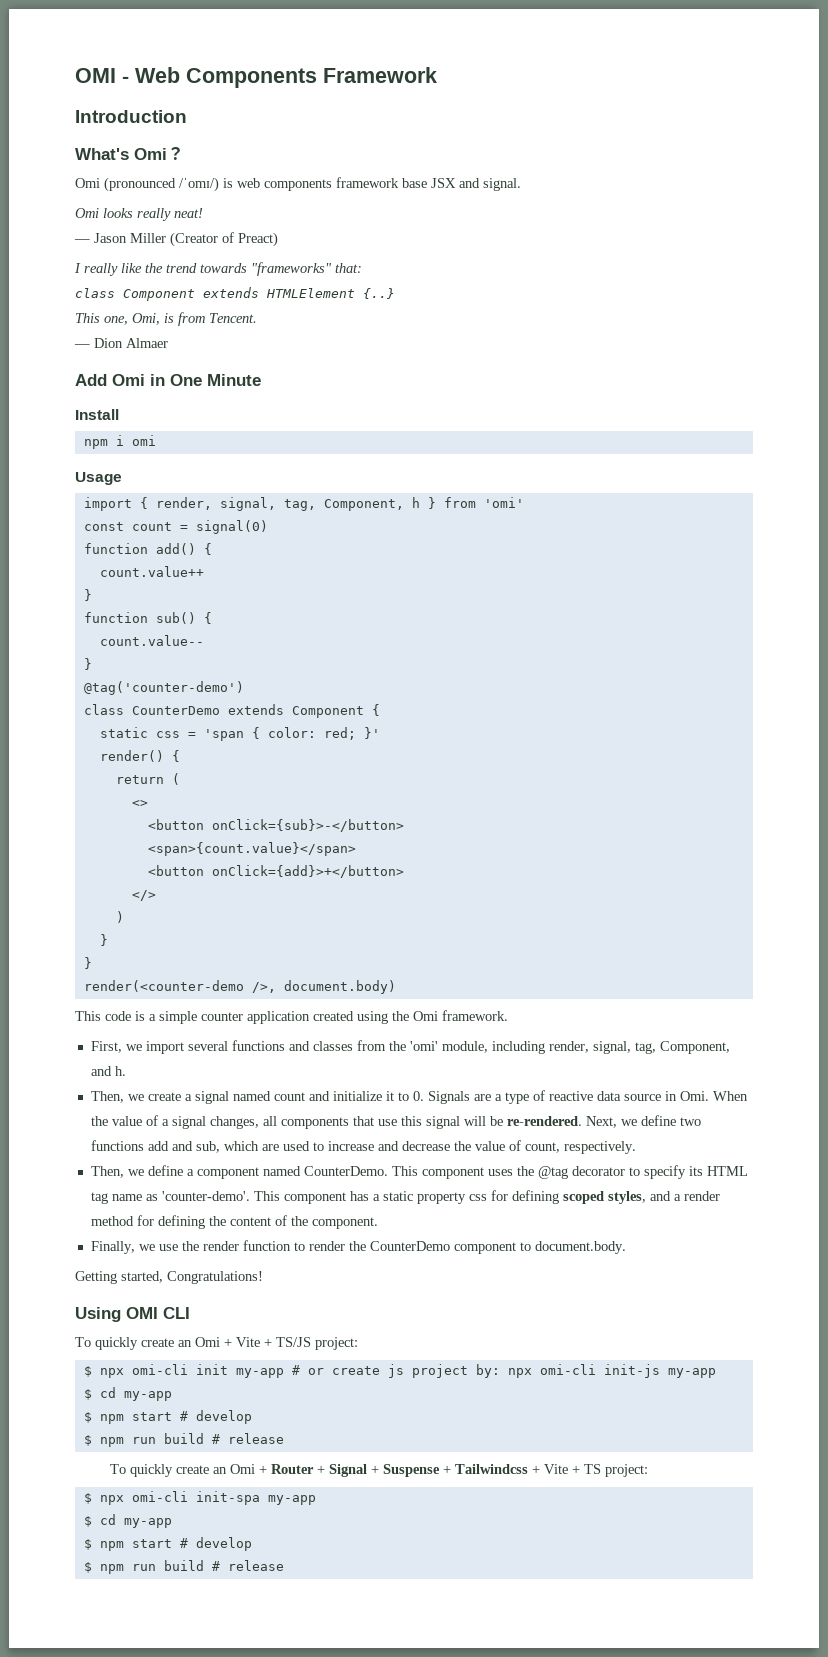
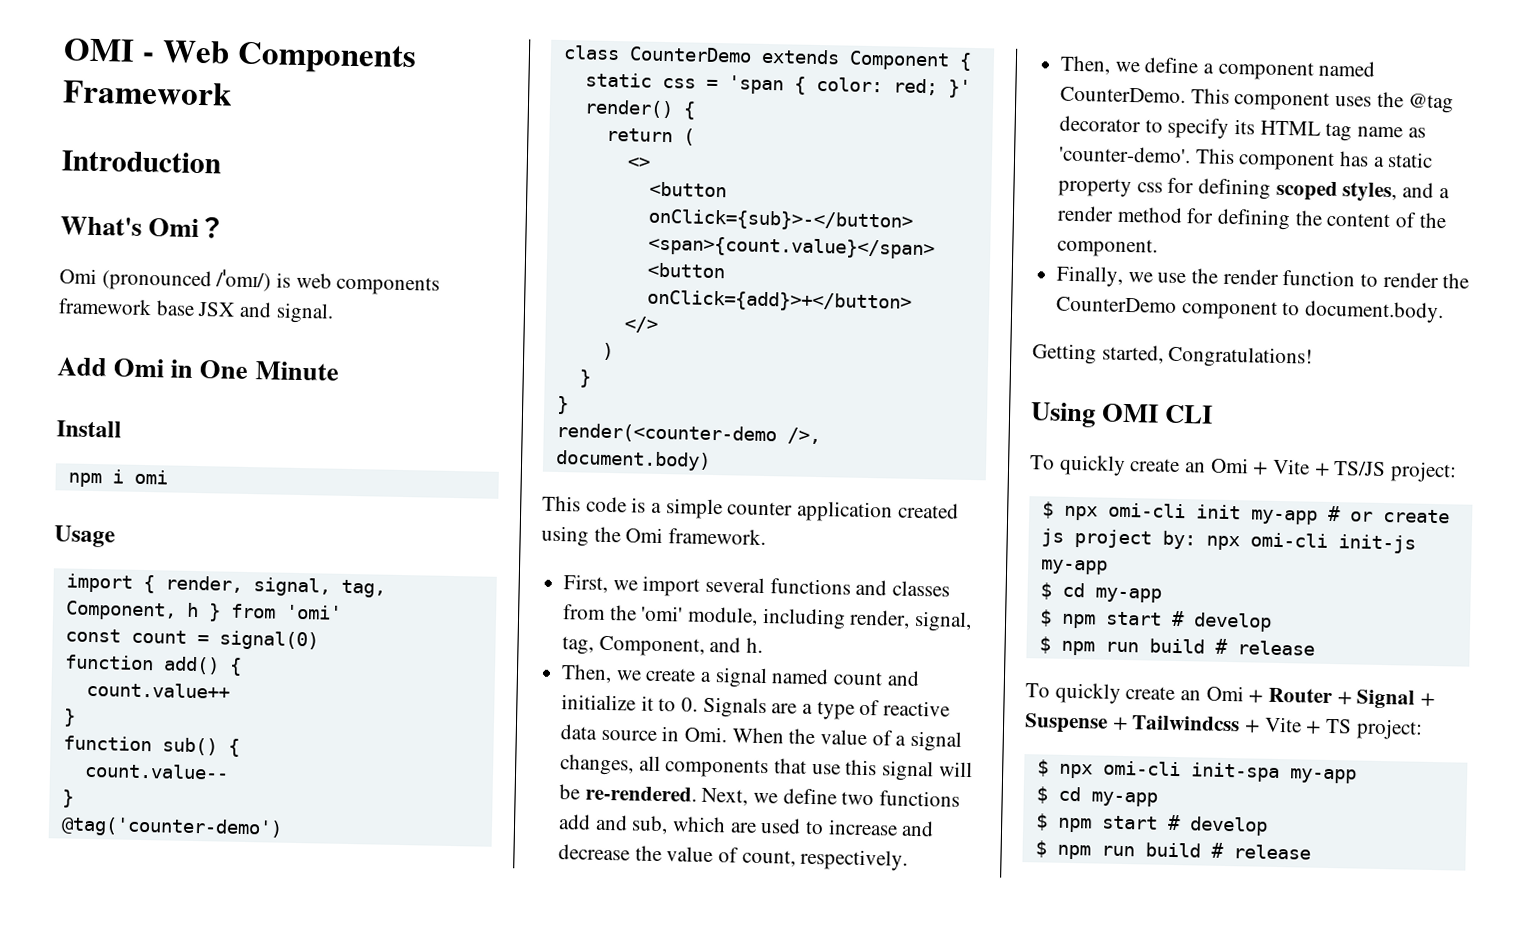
- Omi looks really neat!
- — Jason Miller (Creator of Preact)
- I really like the trend towards "frameworks" that:
- class Component extends HTMLElement {..}
- This one, Omi, is from Tencent.
- — Dion Almaer

